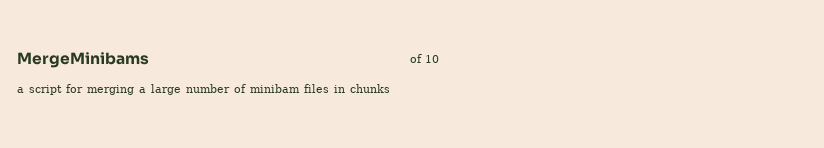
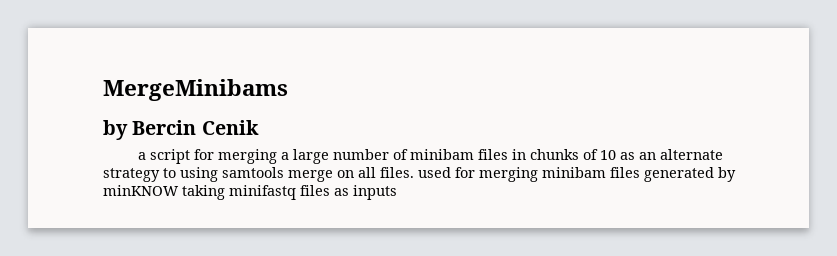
+ by Bercin Cenik
- a script for merging a large number of minibam files in chunks of 10
+ a script for merging a large number of minibam files in chunks of 10 as an alternate strategy to using samtools merge on all files. used for merging minibam files generated by minKNOW taking minifastq files as inputs

